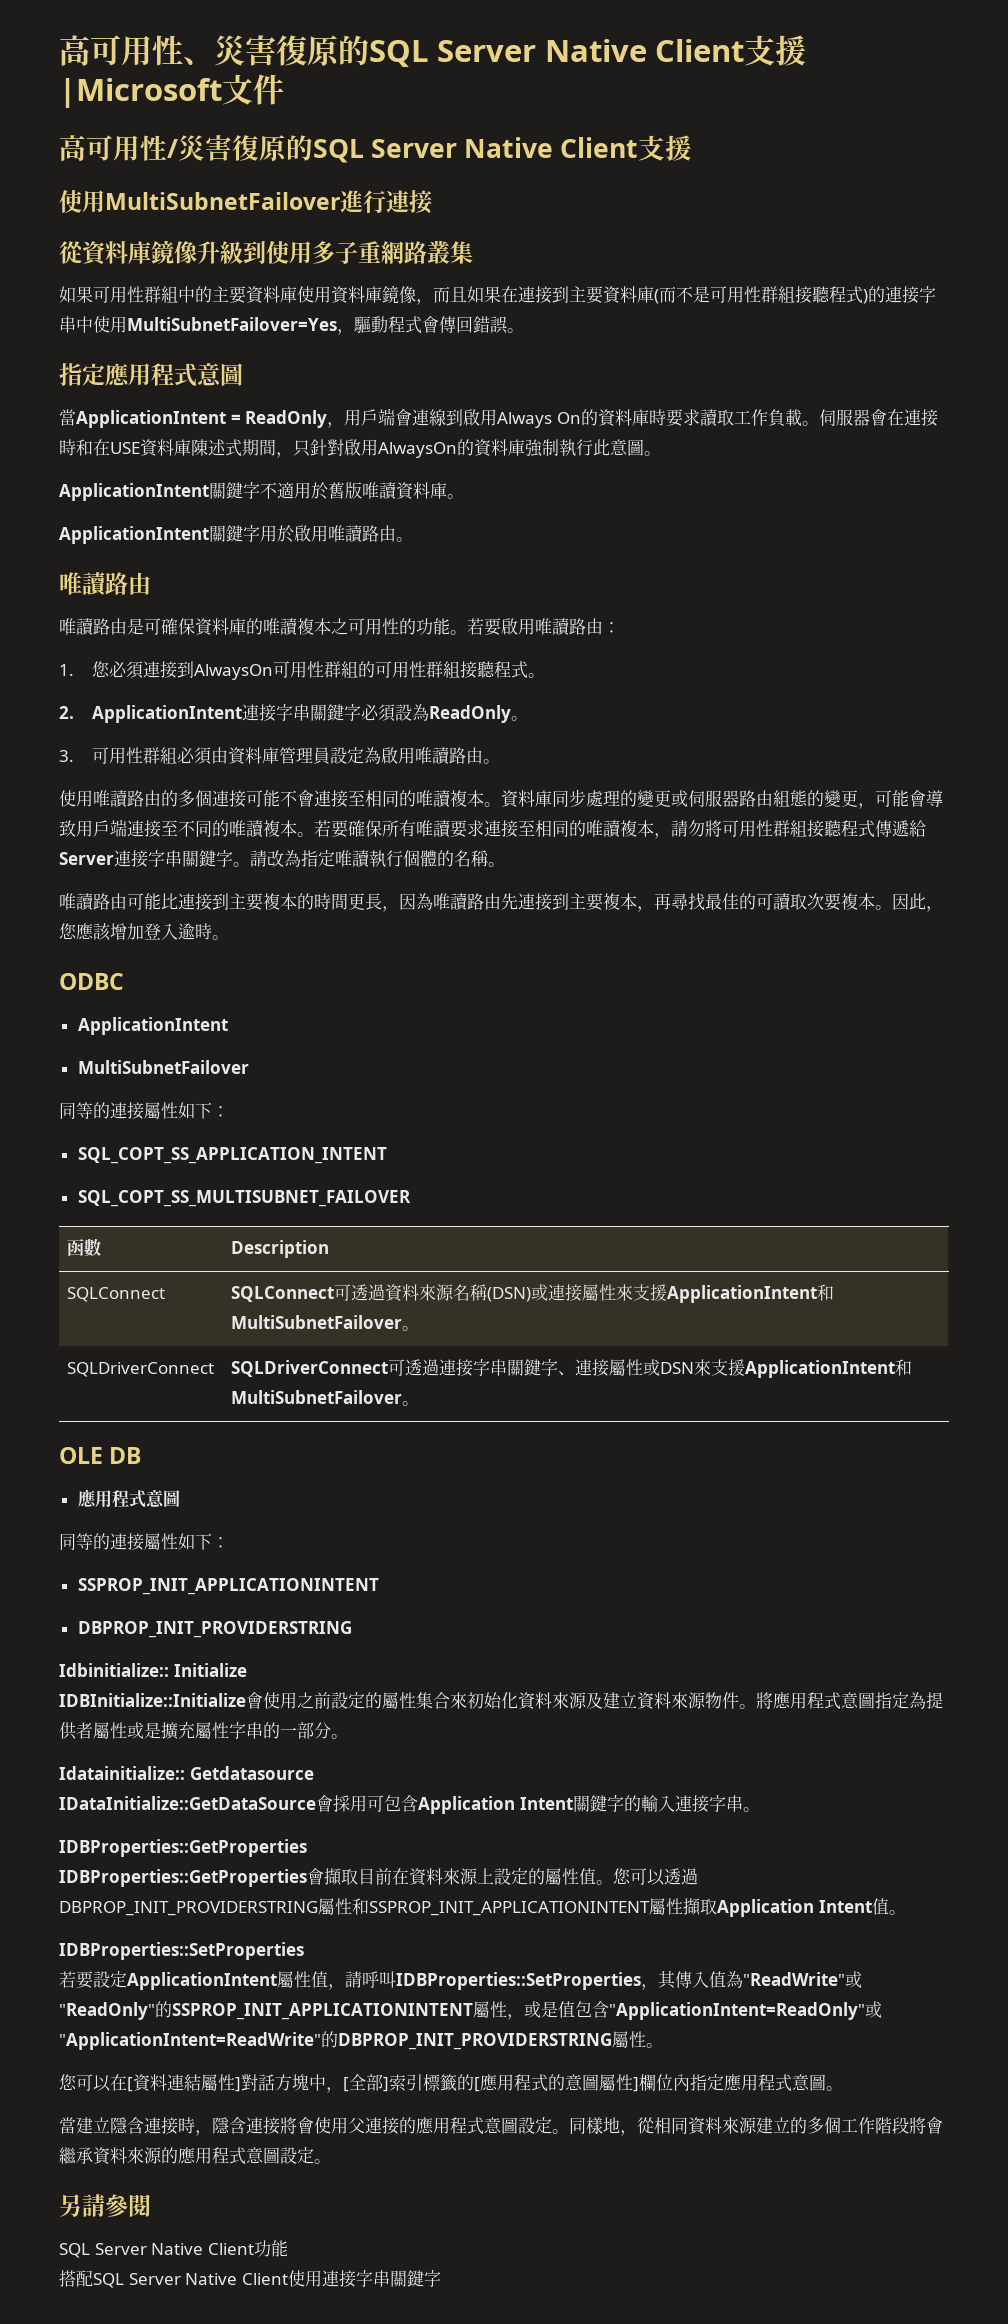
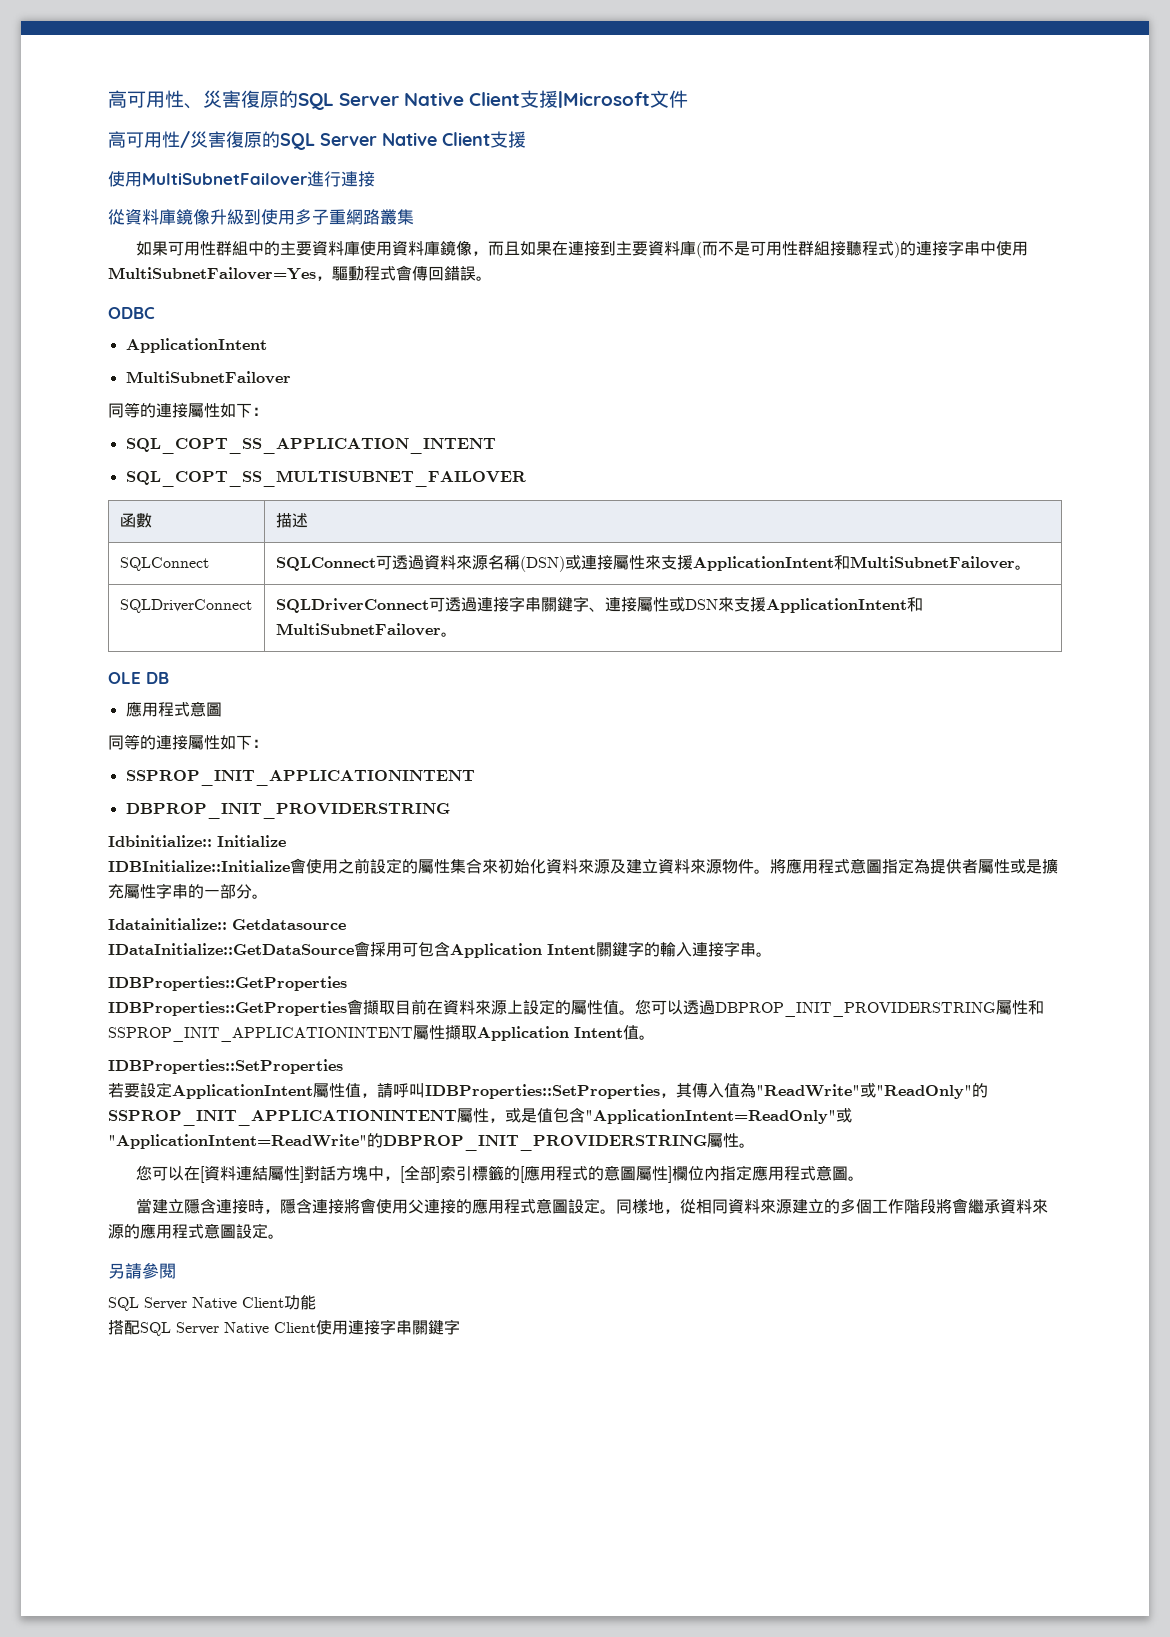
  如果可用性群組中的主要資料庫使用資料庫鏡像，而且如果在連接到主要資料庫(而不是可用性群組接聽程式)的連接字串中使用MultiSubnetFailover=Yes，驅動程式會傳回錯誤。
- 指定應用程式意圖
- 當ApplicationIntent = ReadOnly，用戶端會連線到啟用Always On的資料庫時要求讀取工作負載。伺服器會在連接時和在USE資料庫陳述式期間，只針對啟用AlwaysOn的資料庫強制執行此意圖。
- ApplicationIntent關鍵字不適用於舊版唯讀資料庫。
- ApplicationIntent關鍵字用於啟用唯讀路由。
- 唯讀路由
- 唯讀路由是可確保資料庫的唯讀複本之可用性的功能。若要啟用唯讀路由：
- 1.您必須連接到AlwaysOn可用性群組的可用性群組接聽程式。
- 2. ApplicationIntent連接字串關鍵字必須設為ReadOnly。
- 3.可用性群組必須由資料庫管理員設定為啟用唯讀路由。
- 使用唯讀路由的多個連接可能不會連接至相同的唯讀複本。資料庫同步處理的變更或伺服器路由組態的變更，可能會導致用戶端連接至不同的唯讀複本。若要確保所有唯讀要求連接至相同的唯讀複本，請勿將可用性群組接聽程式傳遞給Server連接字串關鍵字。請改為指定唯讀執行個體的名稱。
- 唯讀路由可能比連接到主要複本的時間更長，因為唯讀路由先連接到主要複本，再尋找最佳的可讀取次要複本。因此，您應該增加登入逾時。
- 函數 | Description
+ 函數 | 描述

